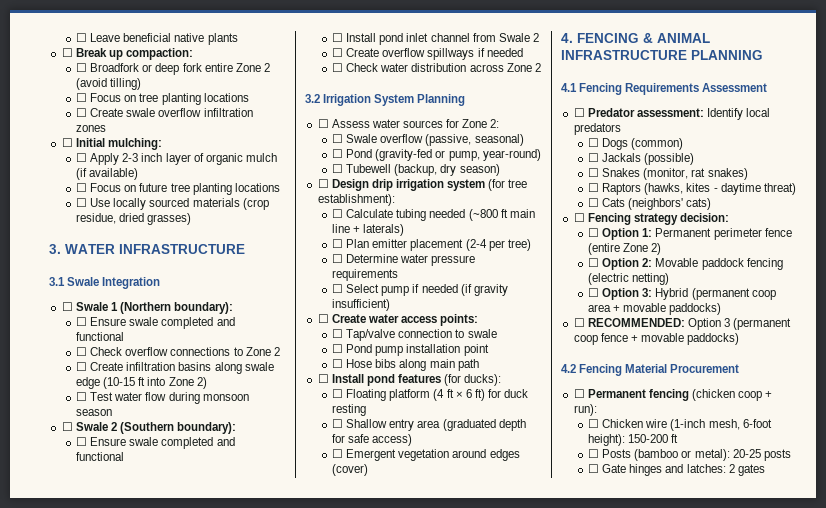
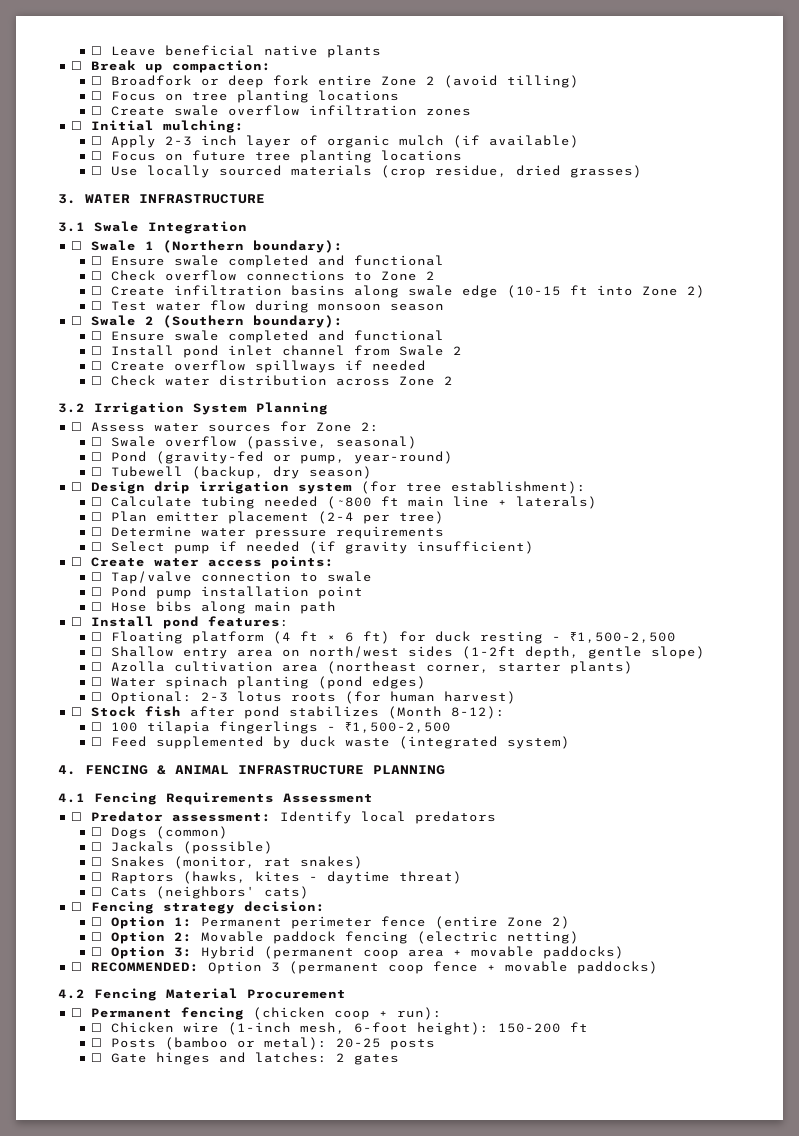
- ☐ Install pond features (for ducks):
+ ☐ Install pond features:
- ☐ Floating platform (4 ft × 6 ft) for duck resting
+ ☐ Floating platform (4 ft × 6 ft) for duck resting - ₹1,500-2,500
- ☐ Shallow entry area (graduated depth for safe access)
- ☐ Emergent vegetation around edges (cover)
+ ☐ Shallow entry area on north/west sides (1-2ft depth, gentle slope)
+ ☐ Azolla cultivation area (northeast corner, starter plants)
+ ☐ Water spinach planting (pond edges)
+ ☐ Optional: 2-3 lotus roots (for human harvest)
+ ☐ Stock fish after pond stabilizes (Month 8-12):
+ ☐ 100 tilapia fingerlings - ₹1,500-2,500
+ ☐ Feed supplemented by duck waste (integrated system)

